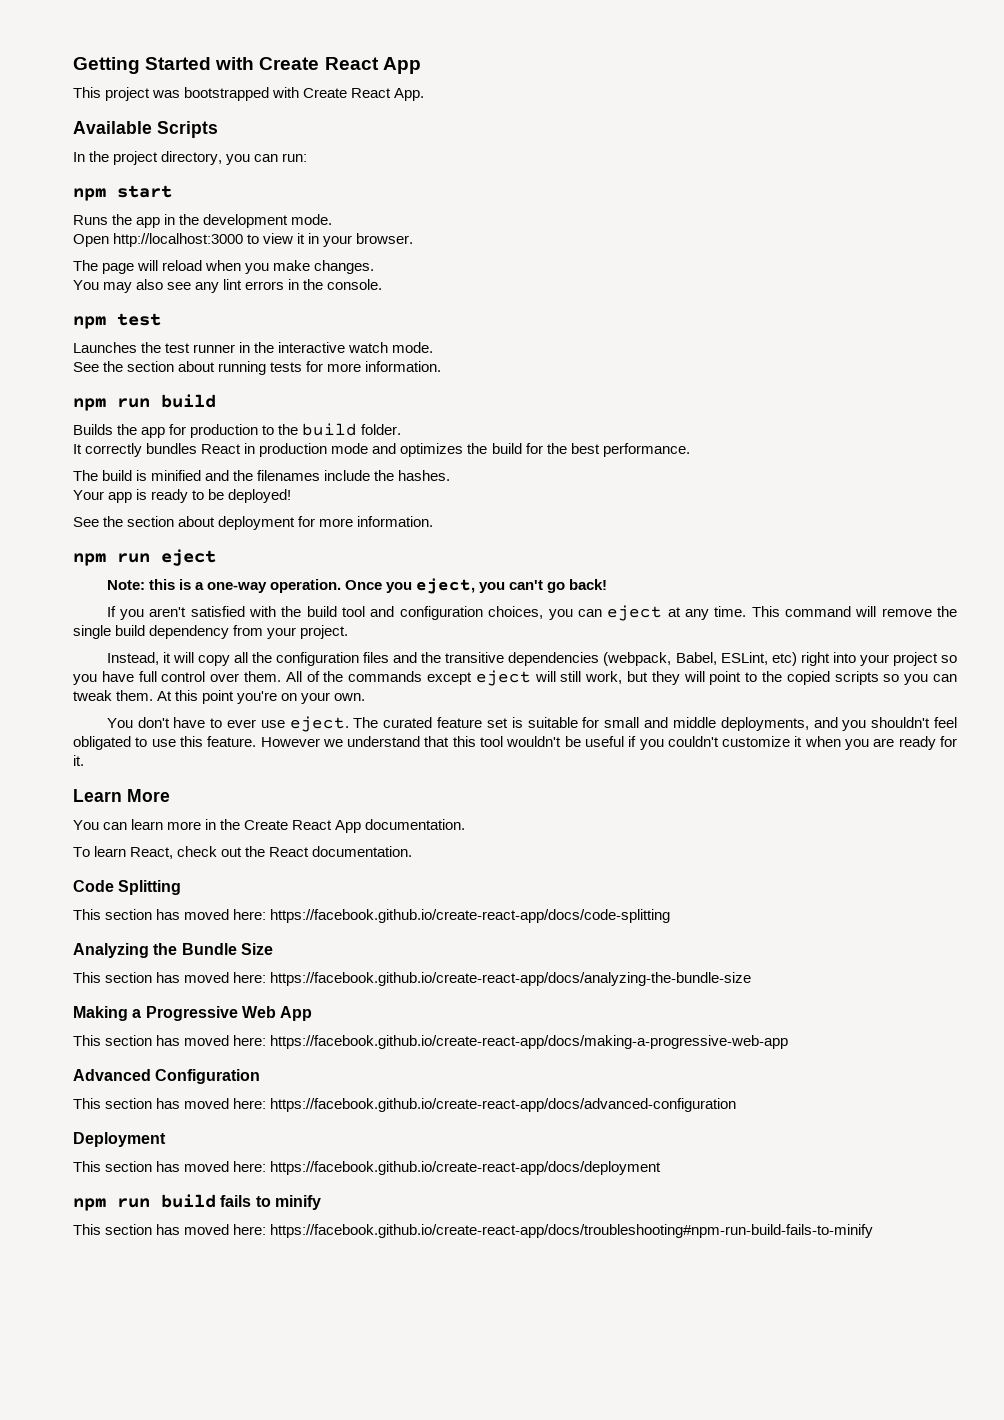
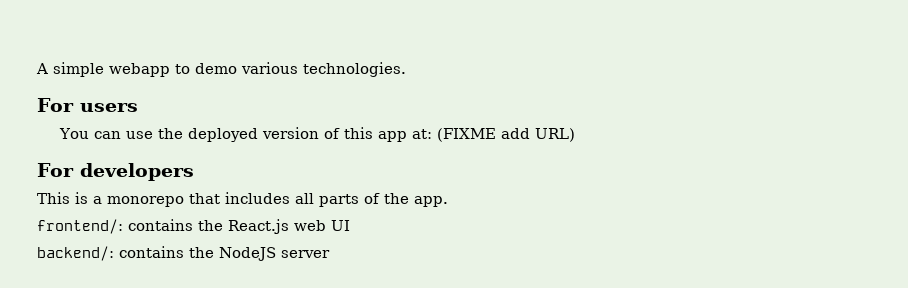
- Getting Started with Create React App
- This project was bootstrapped with Create React App.
- Available Scripts
- In the project directory, you can run:
- npm start
- Runs the app in the development mode.
- Open http://localhost:3000 to view it in your browser.
- The page will reload when you make changes.
- You may also see any lint errors in the console.
- npm test
- Launches the test runner in the interactive watch mode.
- See the section about running tests for more information.
- npm run build
- Builds the app for production to the build folder.
- It correctly bundles React in production mode and optimizes the build for the best performance.
- The build is minified and the filenames include the hashes.
- Your app is ready to be deployed!
- See the section about deployment for more information.
- npm run eject
- Note: this is a one-way operation. Once you eject, you can't go back!
- If you aren't satisfied with the build tool and configuration choices, you can eject at any time. This command will remove the single build dependency from your project.
- Instead, it will copy all the configuration files and the transitive dependencies (webpack, Babel, ESLint, etc) right into your project so you have full control over them. All of the commands except eject will still work, but they will point to the copied scripts so you can tweak them. At this point you're on your own.
- You don't have to ever use eject. The curated feature set is suitable for small and middle deployments, and you shouldn't feel obligated to use this feature. However we understand that this tool wouldn't be useful if you couldn't customize it when you are ready for it.
- Learn More
- You can learn more in the Create React App documentation.
- To learn React, check out the React documentation.
- Code Splitting
- This section has moved here: https://facebook.github.io/create-react-app/docs/code-splitting
- Analyzing the Bundle Size
- This section has moved here: https://facebook.github.io/create-react-app/docs/analyzing-the-bundle-size
- Making a Progressive Web App
- This section has moved here: https://facebook.github.io/create-react-app/docs/making-a-progressive-web-app
- Advanced Configuration
- This section has moved here: https://facebook.github.io/create-react-app/docs/advanced-configuration
- Deployment
- This section has moved here: https://facebook.github.io/create-react-app/docs/deployment
- npm run build fails to minify
- This section has moved here: https://facebook.github.io/create-react-app/docs/troubleshooting#npm-run-build-fails-to-minify
+ A simple webapp to demo various technologies.
+ For users
+ You can use the deployed version of this app at: (FIXME add URL)
+ For developers
+ This is a monorepo that includes all parts of the app.
+ frontend/: contains the React.js web UI
+ backend/: contains the NodeJS server

